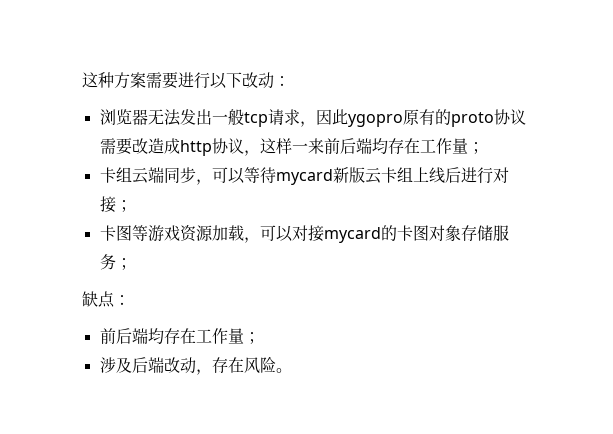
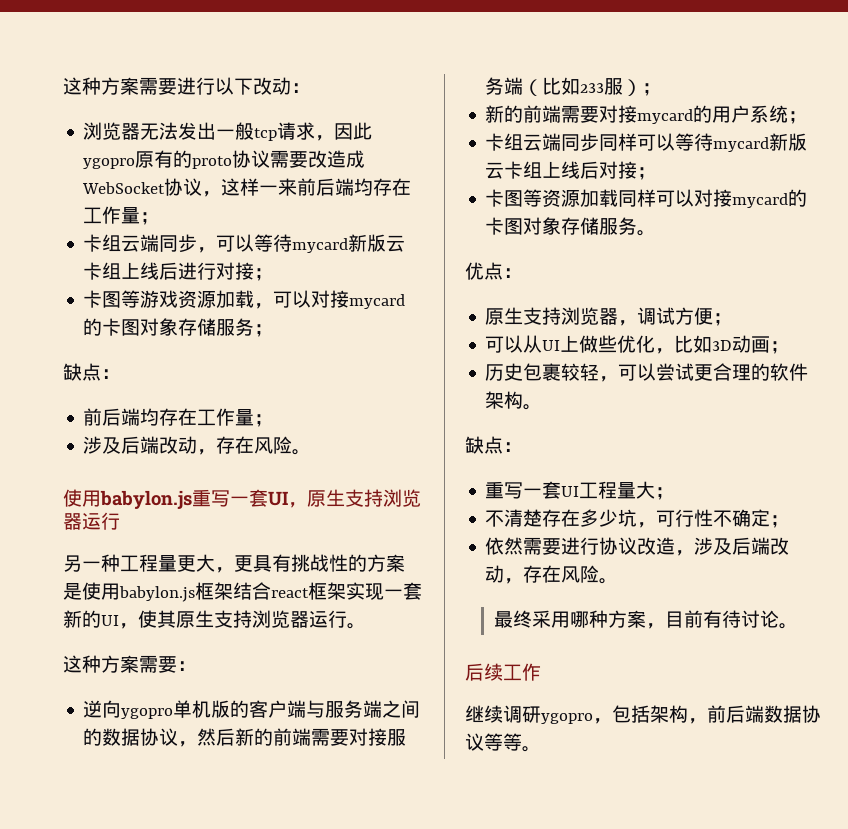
- 浏览器无法发出一般tcp请求，因此ygopro原有的proto协议需要改造成http协议，这样一来前后端均存在工作量；
+ 浏览器无法发出一般tcp请求，因此ygopro原有的proto协议需要改造成WebSocket协议，这样一来前后端均存在工作量；
+ 使用babylon.js重写一套UI，原生支持浏览器运行
+ 另一种工程量更大，更具有挑战性的方案是使用babylon.js框架结合react框架实现一套新的UI，使其原生支持浏览器运行。
+ 这种方案需要：
+ 逆向ygopro单机版的客户端与服务端之间的数据协议，然后新的前端需要对接服务端（比如233服）；
+ 新的前端需要对接mycard的用户系统；
+ 卡组云端同步同样可以等待mycard新版云卡组上线后对接；
+ 卡图等资源加载同样可以对接mycard的卡图对象存储服务。
+ 优点：
+ 原生支持浏览器，调试方便；
+ 可以从UI上做些优化，比如3D动画；
+ 历史包裹较轻，可以尝试更合理的软件架构。
+ 缺点：
+ 重写一套UI工程量大；
+ 不清楚存在多少坑，可行性不确定；
+ 依然需要进行协议改造，涉及后端改动，存在风险。
+ 最终采用哪种方案，目前有待讨论。
+ 后续工作
+ 继续调研ygopro，包括架构，前后端数据协议等等。

